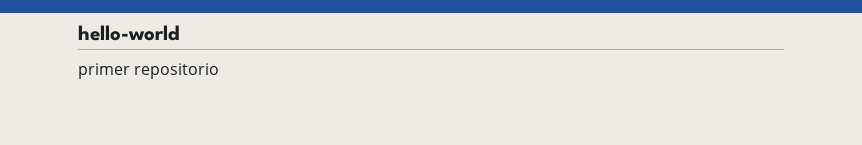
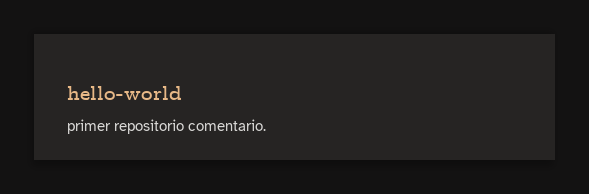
- primer repositorio
+ primer repositorio comentario.

